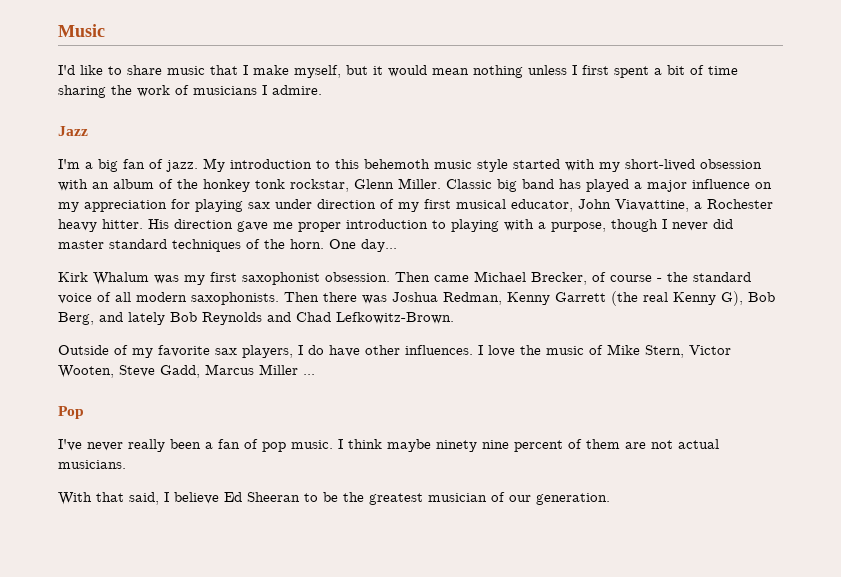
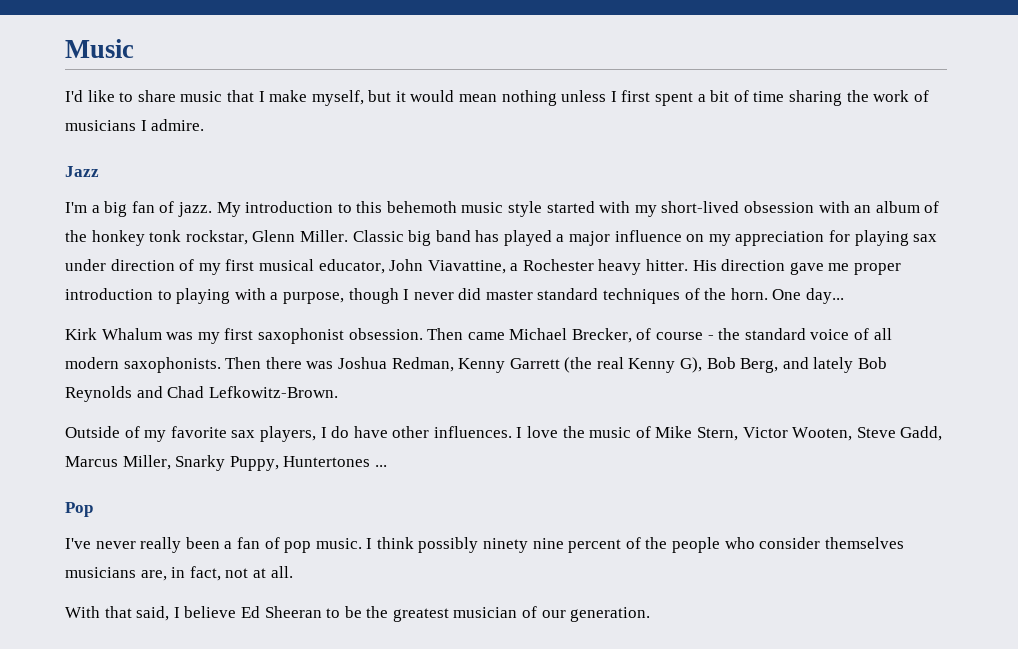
- I love the music of Mike Stern, Victor Wooten, Steve Gadd, Marcus Miller ...
+ I love the music of Mike Stern, Victor Wooten, Steve Gadd, Marcus Miller, Snarky Puppy, Huntertones ...
- I think maybe ninety nine percent of them are not actual musicians.
+ I think possibly ninety nine percent of the people who consider themselves musicians are, in fact, not at all.

